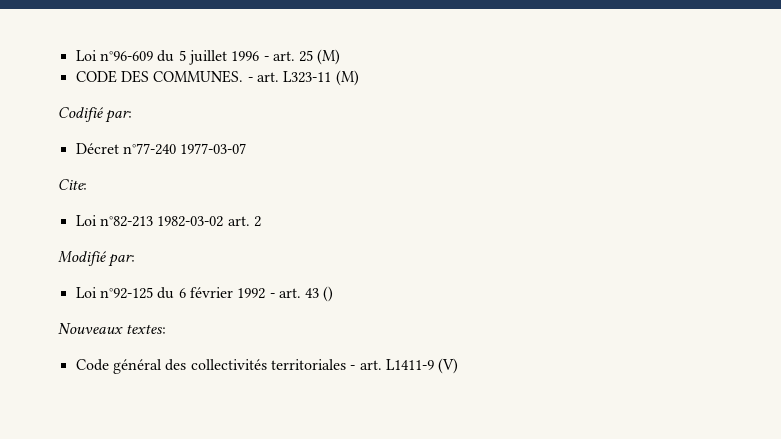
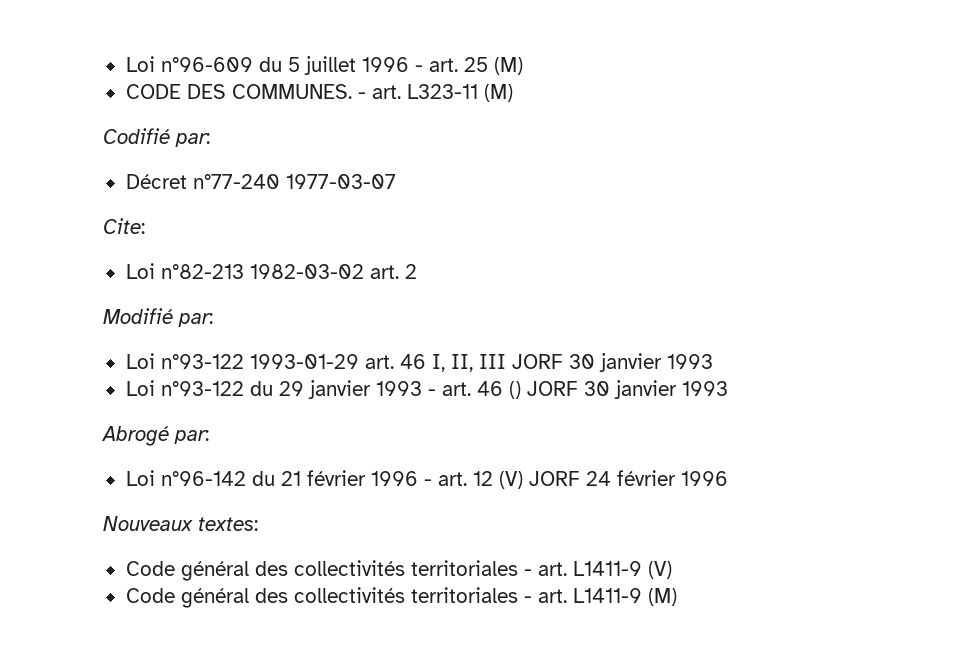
- Loi n°92-125 du 6 février 1992 - art. 43 ()
+ Loi n°93-122 1993-01-29 art. 46 I, II, III JORF 30 janvier 1993
+ Loi n°93-122 du 29 janvier 1993 - art. 46 () JORF 30 janvier 1993
+ Abrogé par:
+ Loi n°96-142 du 21 février 1996 - art. 12 (V) JORF 24 février 1996
+ Code général des collectivités territoriales - art. L1411-9 (M)

